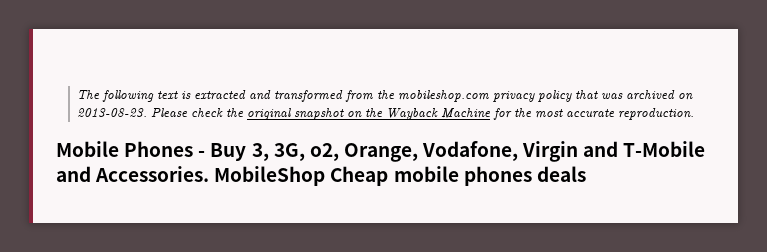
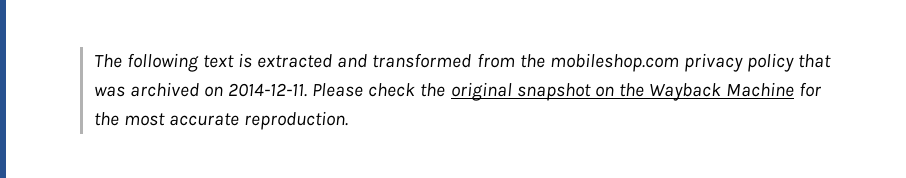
- The following text is extracted and transformed from the mobileshop.com privacy policy that was archived on 2013-08-23.
+ The following text is extracted and transformed from the mobileshop.com privacy policy that was archived on 2014-12-11.
- Mobile Phones - Buy 3, 3G, o2, Orange, Vodafone, Virgin and T-Mobile and Accessories. MobileShop Cheap mobile phones deals

